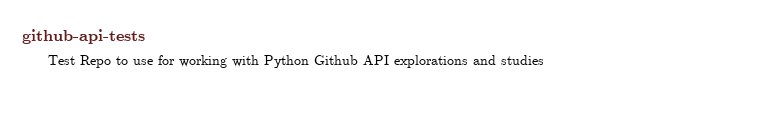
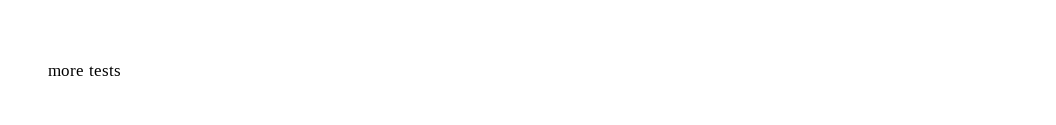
- github-api-tests
- Test Repo to use for working with Python Github API explorations and studies
+ more tests

